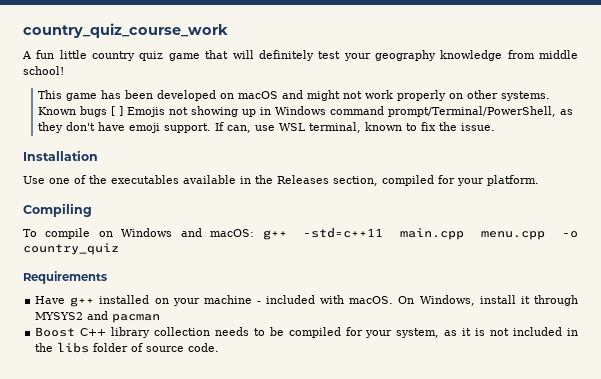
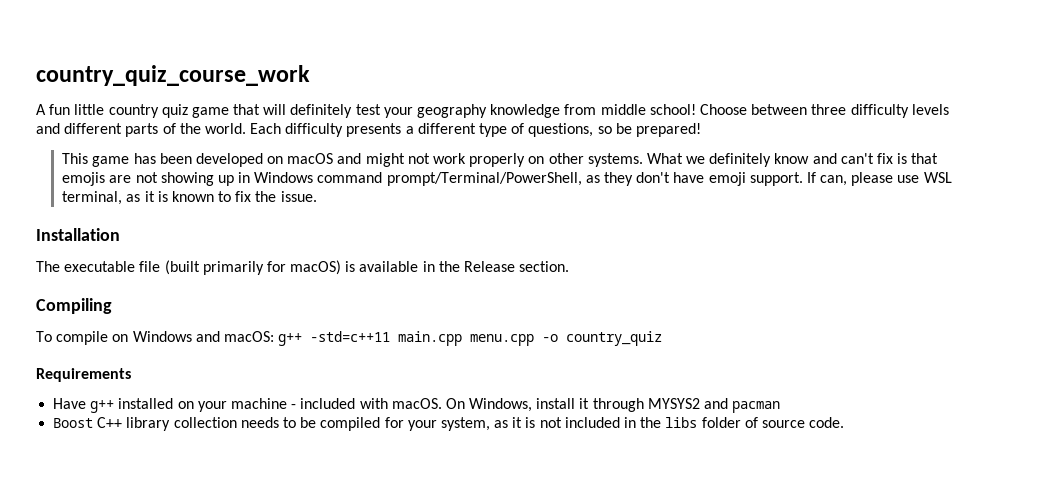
+ Choose between three difficulty levels and different parts of the world. Each difficulty presents a different type of questions, so be prepared!
- Known bugs [ ] Emojis not showing up in Windows command prompt/Terminal/PowerShell, as they don't have emoji support.
+ What we definitely know and can't fix is that emojis are not showing up in Windows command prompt/Terminal/PowerShell, as they don't have emoji support.
- If can, use WSL terminal, known to fix the issue.
+ If can, please use WSL terminal, as it is known to fix the issue.
- Use one of the executables available in the Releases section, compiled for your platform.
+ The executable file (built primarily for macOS) is available in the Release section.

